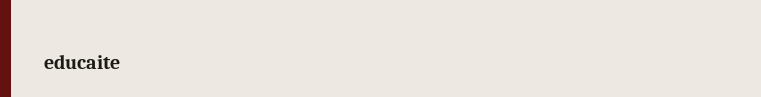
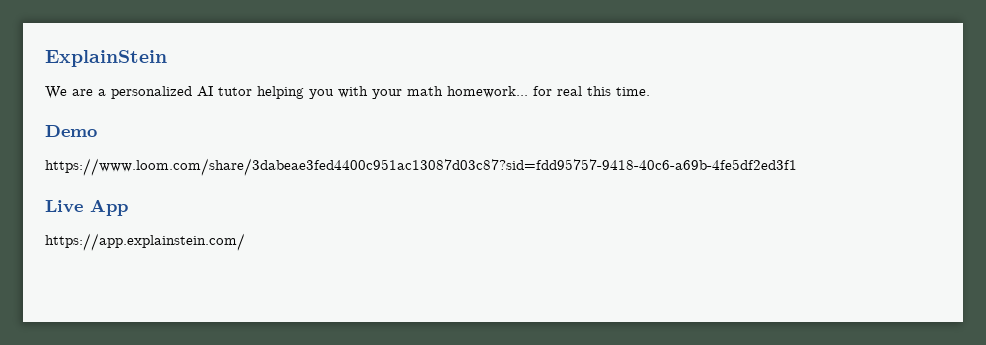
- educaite
+ ExplainStein
+ We are a personalized AI tutor helping you with your math homework... for real this time.
+ Demo
+ https://www.loom.com/share/3dabeae3fed4400c951ac13087d03c87?sid=fdd95757-9418-40c6-a69b-4fe5df2ed3f1
+ Live App
+ https://app.explainstein.com/

